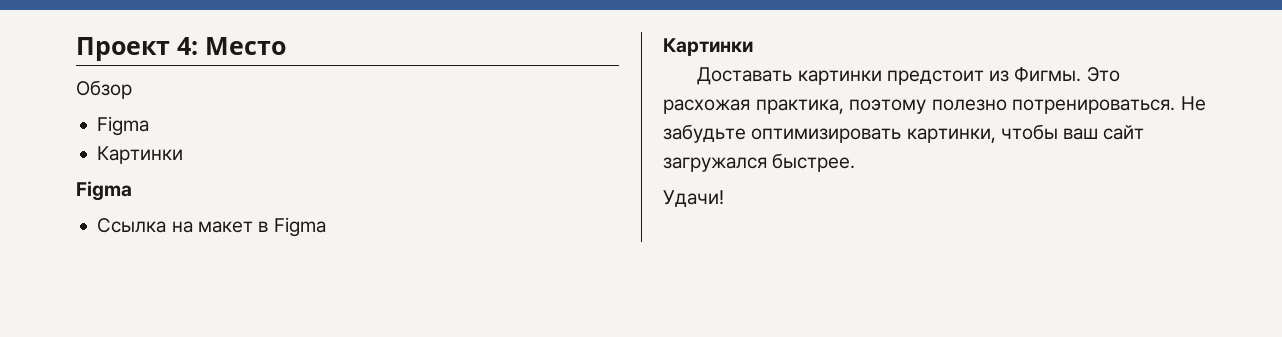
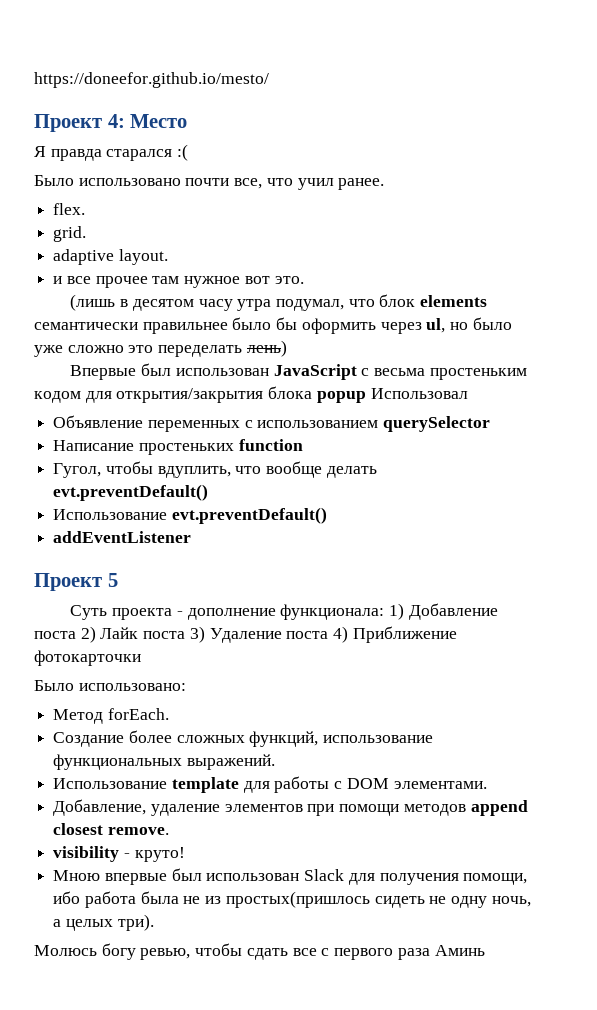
+ https://doneefor.github.io/mesto/
- Обзор
- Figma
- Картинки
- Figma
- Ссылка на макет в Figma
- Картинки
- Доставать картинки предстоит из Фигмы. Это расхожая практика, поэтому полезно потренироваться. Не забудьте оптимизировать картинки, чтобы ваш сайт загружался быстрее.
- Удачи!
+ Я правда старался :(
+ Было использовано почти все, что учил ранее.
+ flex.
+ grid.
+ adaptive layout.
+ и все прочее там нужное вот это.
+ (лишь в десятом часу утра подумал, что блок elements семантически правильнее было бы оформить через ul, но было уже сложно это переделать лень)
+ Впервые был использован JavaScript с весьма простеньким кодом для открытия/закрытия блока popup Использовал
+ Объявление переменных с использованием querySelector
+ Написание простеньких function
+ Гугол, чтобы вдуплить, что вообще делать evt.preventDefault()
+ Использование evt.preventDefault()
+ addEventListener
+ Проект 5
+ Суть проекта - дополнение функционала: 1) Добавление поста 2) Лайк поста 3) Удаление поста 4) Приближение фотокарточки
+ Было использовано:
+ Метод forEach.
+ Создание более сложных функций, использование функциональных выражений.
+ Использование template для работы с DOM элементами.
+ Добавление, удаление элементов при помощи методов append closest remove.
+ visibility - круто!
+ Мною впервые был использован Slack для получения помощи, ибо работа была не из простых(пришлось сидеть не одну ночь, а целых три).
+ Молюсь богу ревью, чтобы сдать все с первого раза Аминь

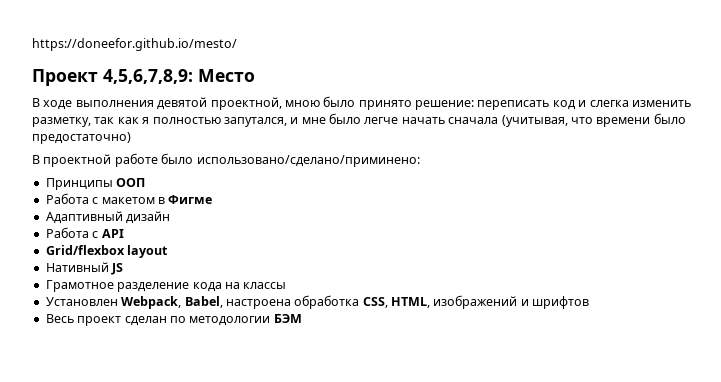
- Проект 4: Место
+ Проект 4,5,6,7,8,9: Место
- Я правда старался :(
- Было использовано почти все, что учил ранее.
- flex.
- grid.
- adaptive layout.
- и все прочее там нужное вот это.
- (лишь в десятом часу утра подумал, что блок elements семантически правильнее было бы оформить через ul, но было уже сложно это переделать лень)
- Впервые был использован JavaScript с весьма простеньким кодом для открытия/закрытия блока popup Использовал
- Объявление переменных с использованием querySelector
- Написание простеньких function
- Гугол, чтобы вдуплить, что вообще делать evt.preventDefault()
- Использование evt.preventDefault()
- addEventListener
- Проект 5
- Суть проекта - дополнение функционала: 1) Добавление поста 2) Лайк поста 3) Удаление поста 4) Приближение фотокарточки
- Было использовано:
- Метод forEach.
- Создание более сложных функций, использование функциональных выражений.
- Использование template для работы с DOM элементами.
- Добавление, удаление элементов при помощи методов append closest remove.
- visibility - круто!
- Мною впервые был использован Slack для получения помощи, ибо работа была не из простых(пришлось сидеть не одну ночь, а целых три).
- Молюсь богу ревью, чтобы сдать все с первого раза Аминь
+ В ходе выполнения девятой проектной, мною было принято решение: переписать код и слегка изменить разметку, так как я полностью запутался, и мне было легче начать сначала (учитывая, что времени было предостаточно)
+ В проектной работе было использовано/сделано/приминено:
+ Принципы ООП
+ Работа с макетом в Фигме
+ Адаптивный дизайн
+ Работа с API
+ Grid/flexbox layout
+ Нативный JS
+ Грамотное разделение кода на классы
+ Установлен Webpack, Babel, настроена обработка CSS, HTML, изображений и шрифтов
+ Весь проект сделан по методологии БЭМ

